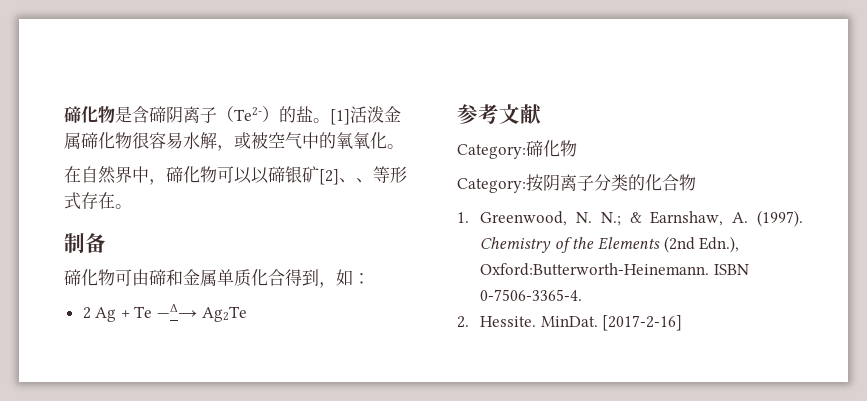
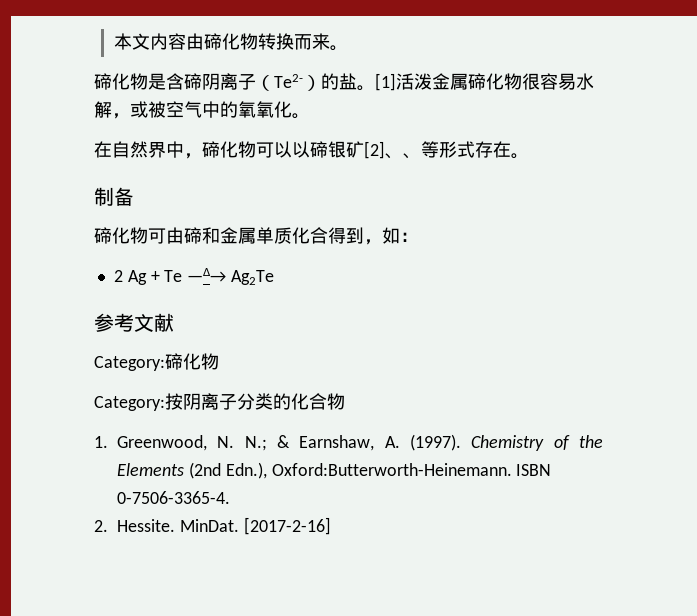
+ 本文内容由碲化物转换而来。

